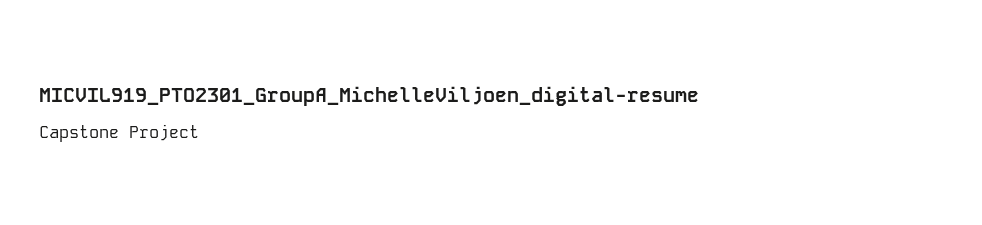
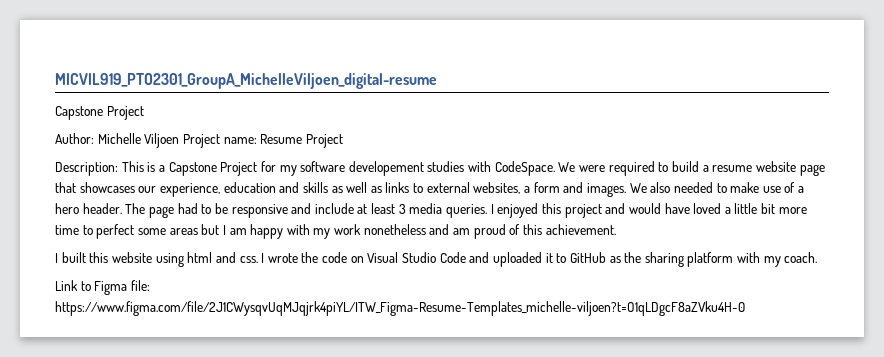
+ Author: Michelle Viljoen Project name: Resume Project
+ Description: This is a Capstone Project for my software developement studies with CodeSpace. We were required to build a resume website page that showcases our experience, education and skills as well as links to external websites, a form and images. We also needed to make use of a hero header. The page had to be responsive and include at least 3 media queries. I enjoyed this project and would have loved a little bit more time to perfect some areas but I am happy with my work nonetheless and am proud of this achievement.
+ I built this website using html and css. I wrote the code on Visual Studio Code and uploaded it to GitHub as the sharing platform with my coach.
+ Link to Figma file: https://www.figma.com/file/2J1CWysqvUqMJqjrk4piYL/ITW_Figma-Resume-Templates_michelle-viljoen?t=O1qLDgcF8aZVku4H-0

